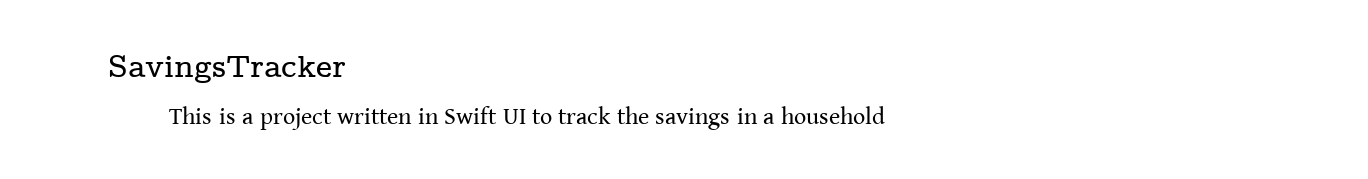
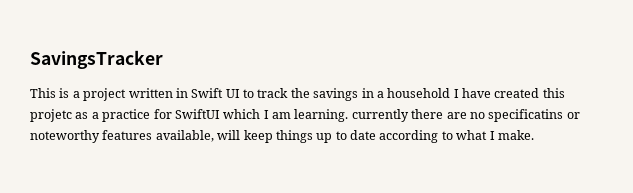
- This is a project written in Swift UI to track the savings in a household
+ This is a project written in Swift UI to track the savings in a household I have created this projetc as a practice for SwiftUI which I am learning. currently there are no specificatins or noteworthy features available, will keep things up to date according to what I make.

